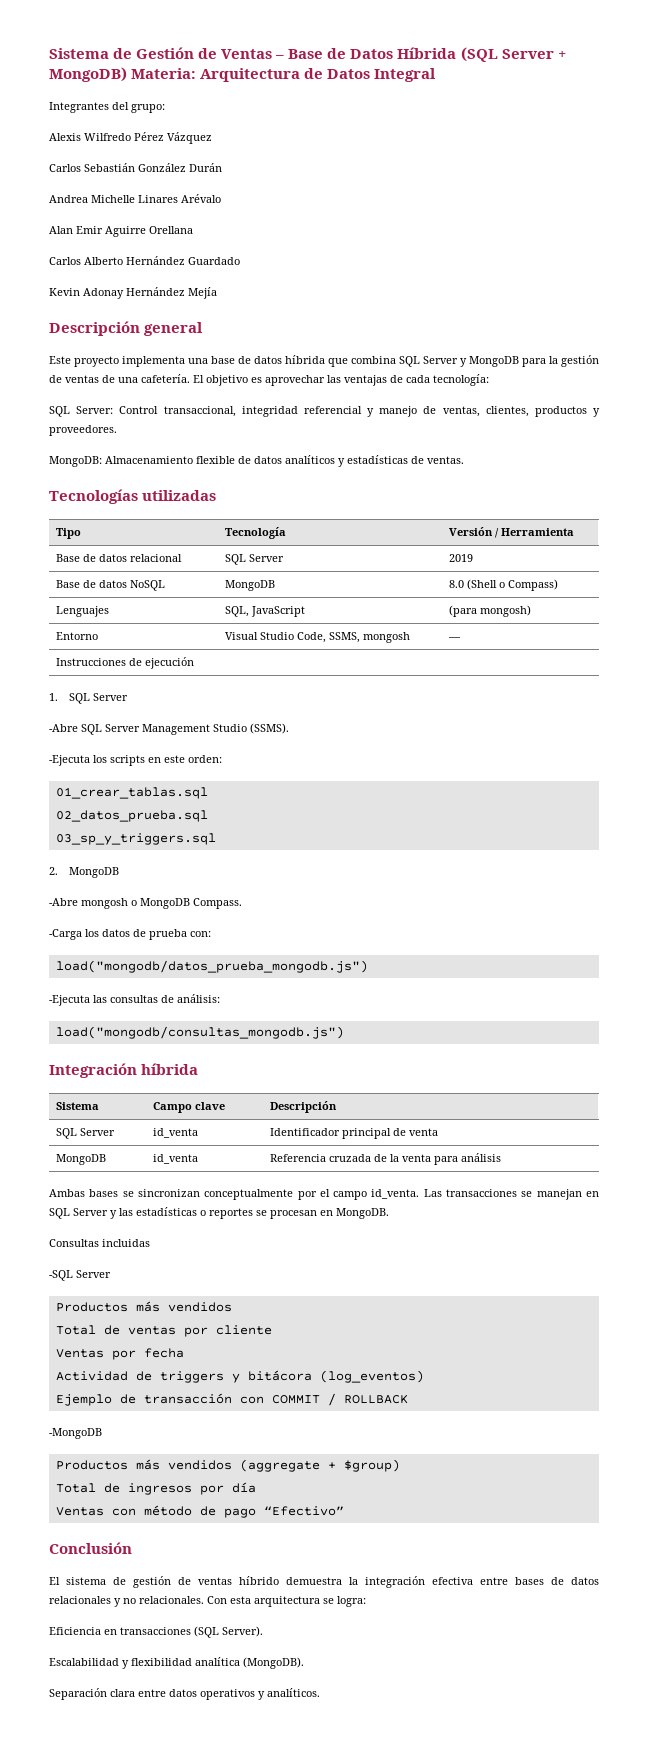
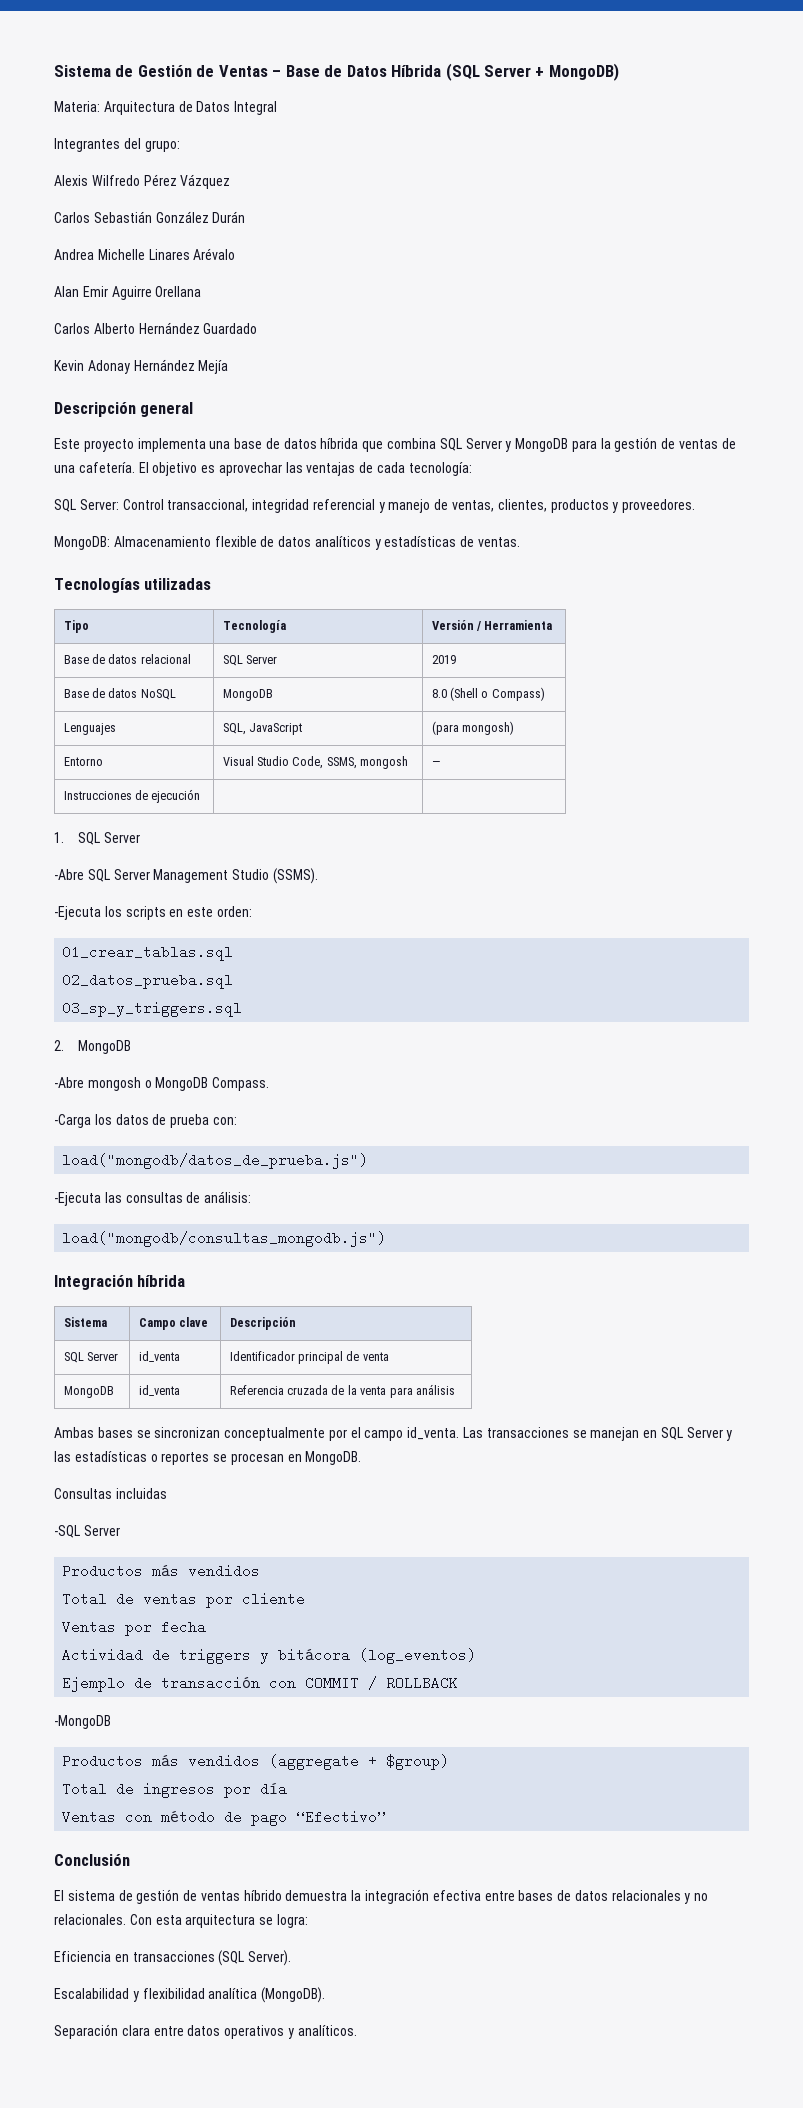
- Sistema de Gestión de Ventas – Base de Datos Híbrida (SQL Server + MongoDB) Materia: Arquitectura de Datos Integral
+ Sistema de Gestión de Ventas – Base de Datos Híbrida (SQL Server + MongoDB)
+ Materia: Arquitectura de Datos Integral
- load("mongodb/datos_prueba_mongodb.js")
+ load("mongodb/datos_de_prueba.js")

